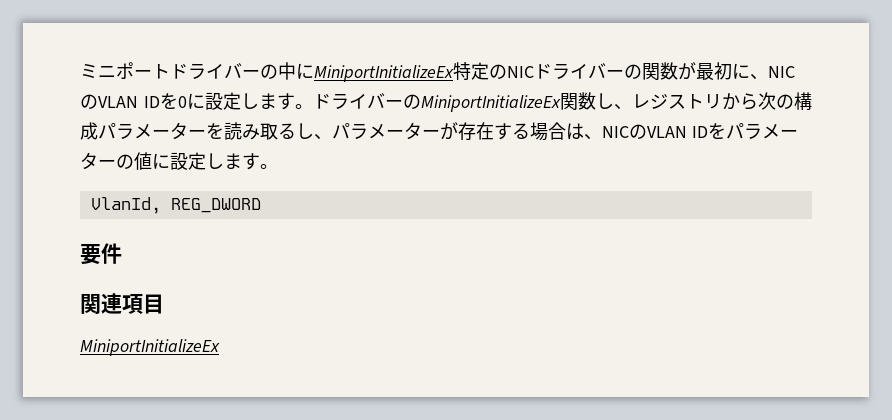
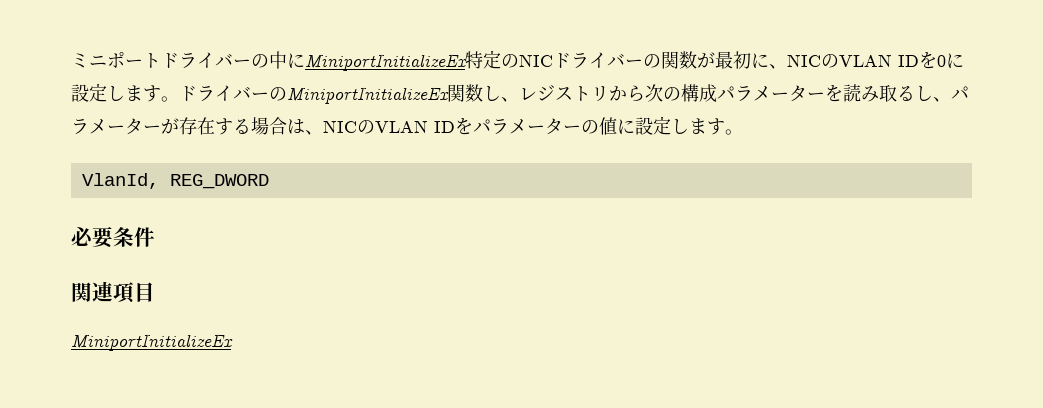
- 要件
+ 必要条件

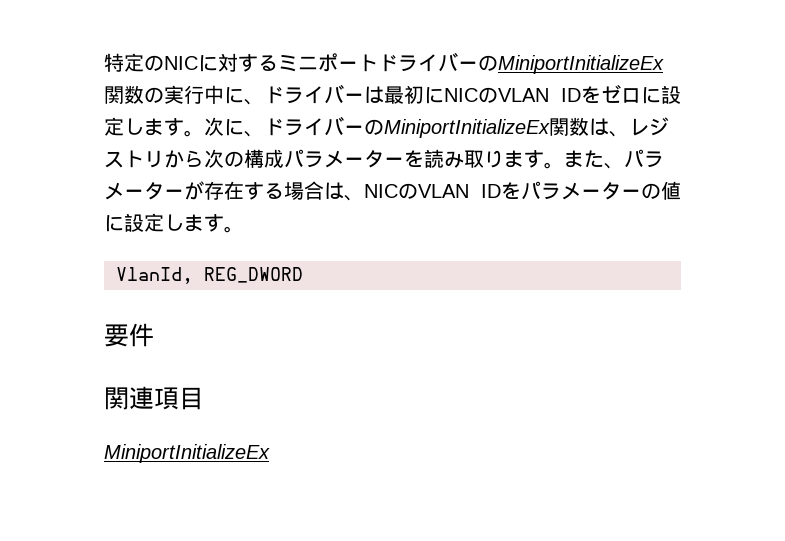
- ミニポートドライバーの中にMiniportInitializeEx特定のNICドライバーの関数が最初に、NICのVLAN IDを0に設定します。ドライバーのMiniportInitializeEx関数し、レジストリから次の構成パラメーターを読み取るし、パラメーターが存在する場合は、NICのVLAN IDをパラメーターの値に設定します。
+ 特定のNICに対するミニポートドライバーのMiniportInitializeEx関数の実行中に、ドライバーは最初にNICのVLAN IDをゼロに設定します。次に、ドライバーのMiniportInitializeEx関数は、レジストリから次の構成パラメーターを読み取ります。また、パラメーターが存在する場合は、NICのVLAN IDをパラメーターの値に設定します。
- 必要条件
+ 要件

